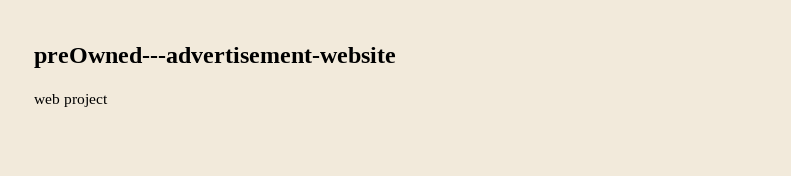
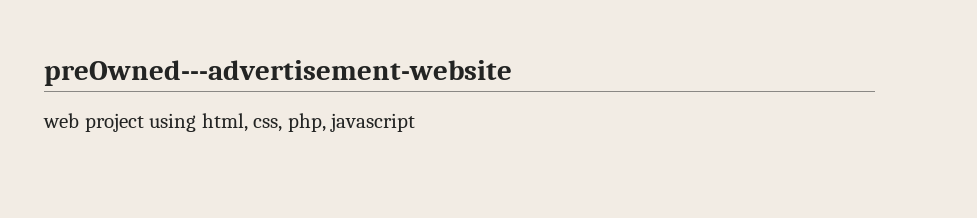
- web project
+ web project using html, css, php, javascript

